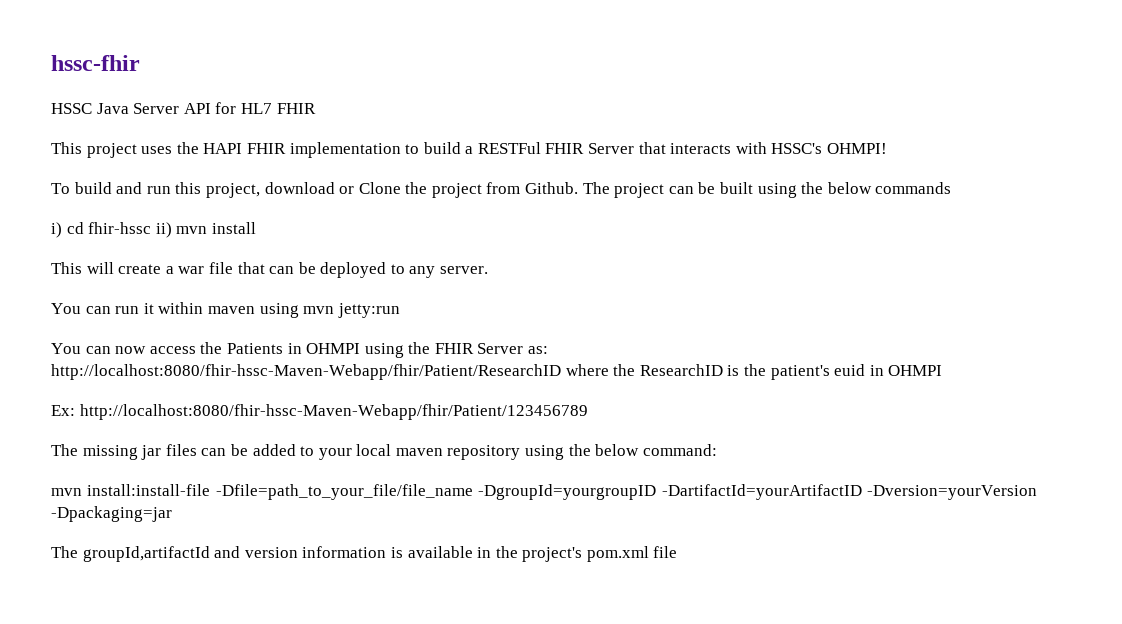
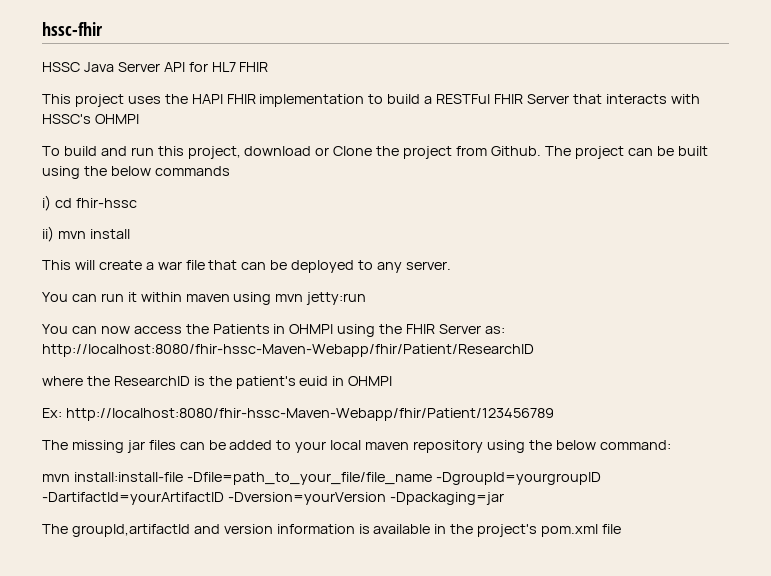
- This project uses the HAPI FHIR implementation to build a RESTFul FHIR Server that interacts with HSSC's OHMPI!
+ This project uses the HAPI FHIR implementation to build a RESTFul FHIR Server that interacts with HSSC's OHMPI
- i) cd fhir-hssc ii) mvn install
+ i) cd fhir-hssc
+ ii) mvn install
- You can now access the Patients in OHMPI using the FHIR Server as: http://localhost:8080/fhir-hssc-Maven-Webapp/fhir/Patient/ResearchID where the ResearchID is the patient's euid in OHMPI
+ You can now access the Patients in OHMPI using the FHIR Server as: http://localhost:8080/fhir-hssc-Maven-Webapp/fhir/Patient/ResearchID
+ where the ResearchID is the patient's euid in OHMPI

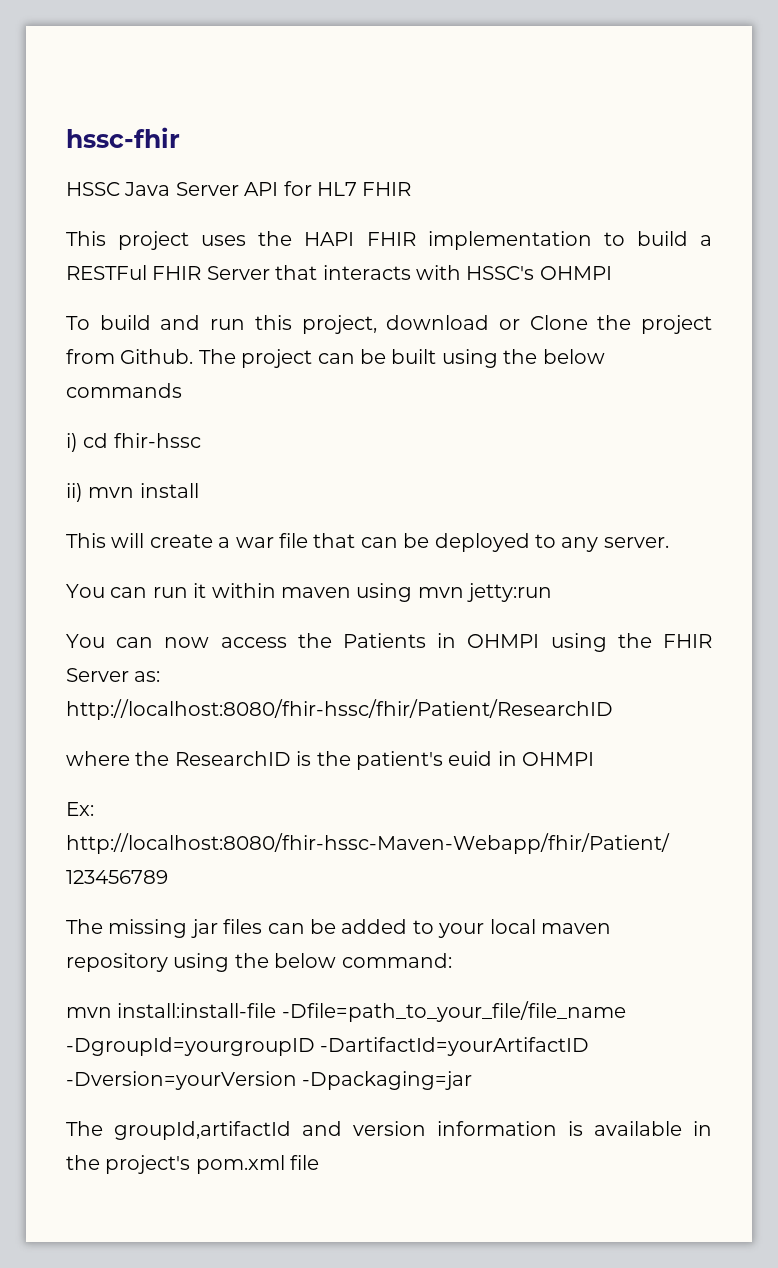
- You can now access the Patients in OHMPI using the FHIR Server as: http://localhost:8080/fhir-hssc-Maven-Webapp/fhir/Patient/ResearchID
+ You can now access the Patients in OHMPI using the FHIR Server as: http://localhost:8080/fhir-hssc/fhir/Patient/ResearchID

